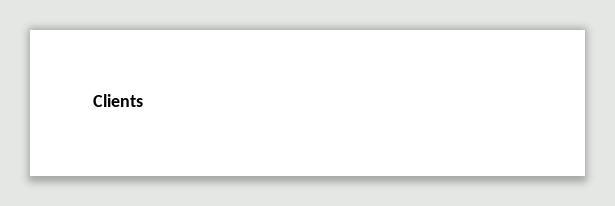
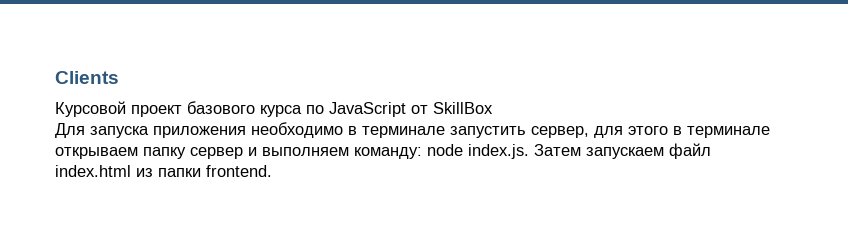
+ Курсовой проект базового курса по JavaScript от SkillBox
+ Для запуска приложения необходимо в терминале запустить сервер, для этого в терминале открываем папку сервер и выполняем команду: node index.js. Затем запускаем файл index.html из папки frontend.

